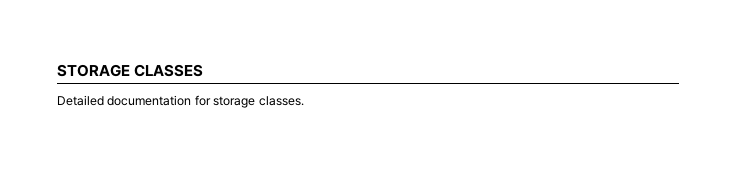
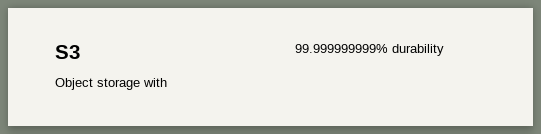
- STORAGE CLASSES
- Detailed documentation for storage classes.
+ S3
+ Object storage with 99.999999999% durability

